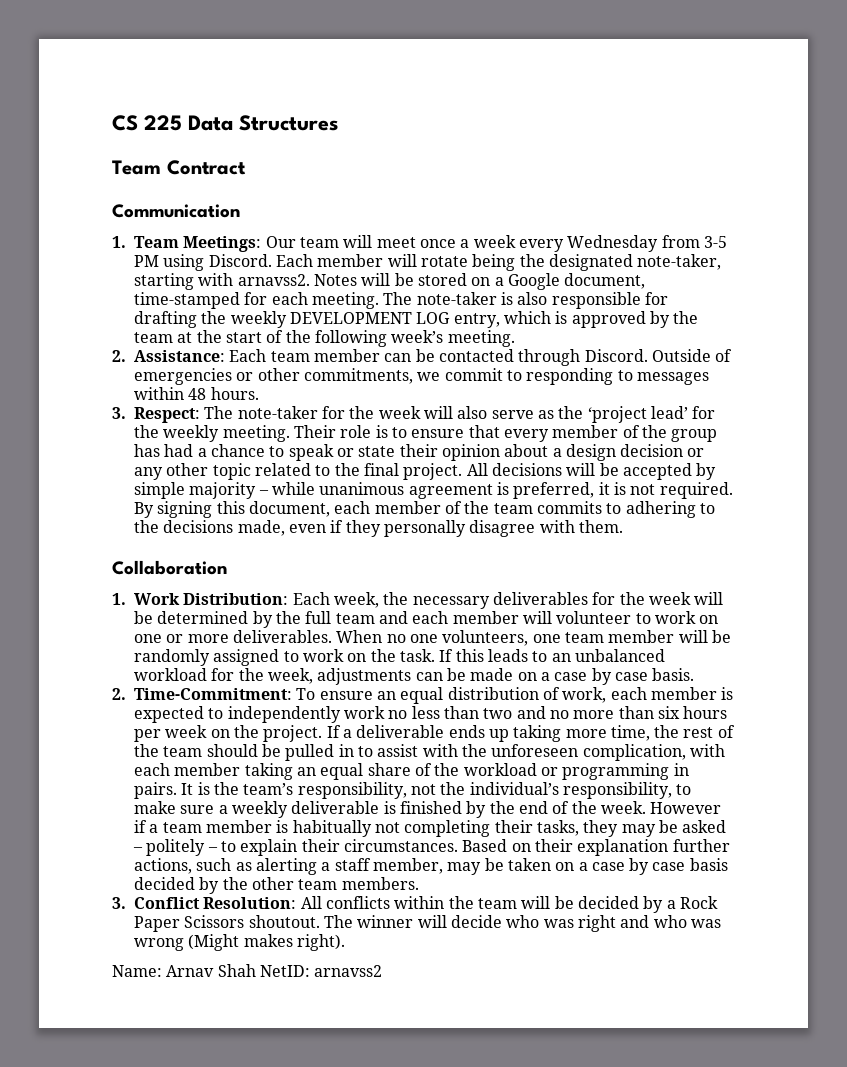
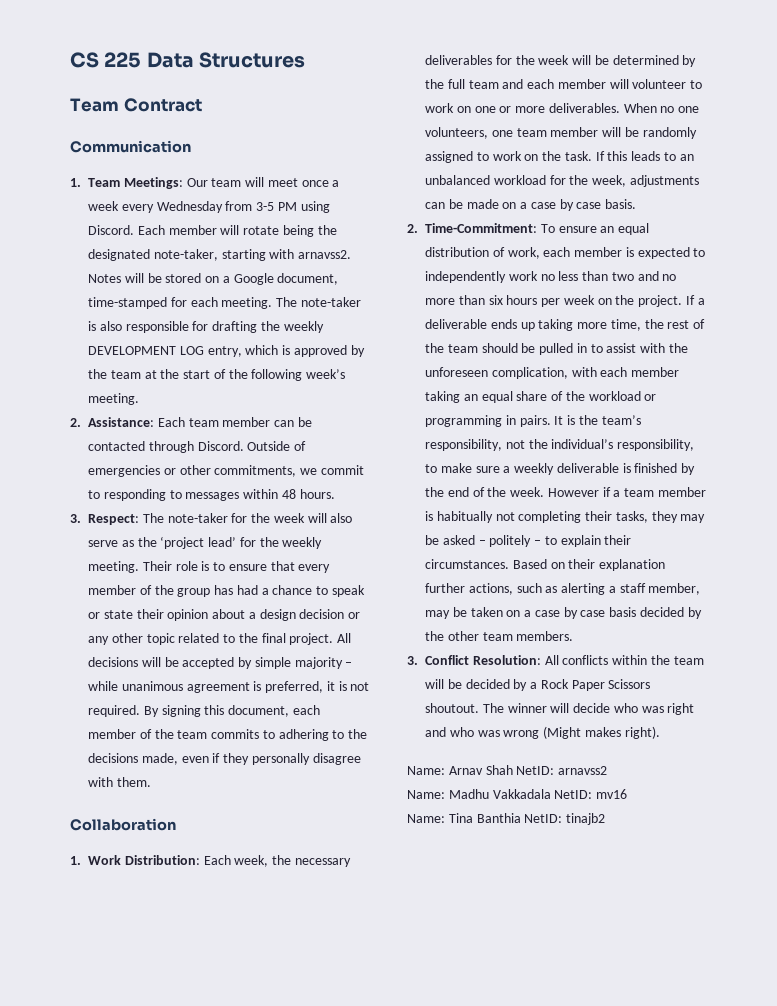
+ Name: Madhu Vakkadala NetID: mv16
+ Name: Tina Banthia NetID: tinajb2

